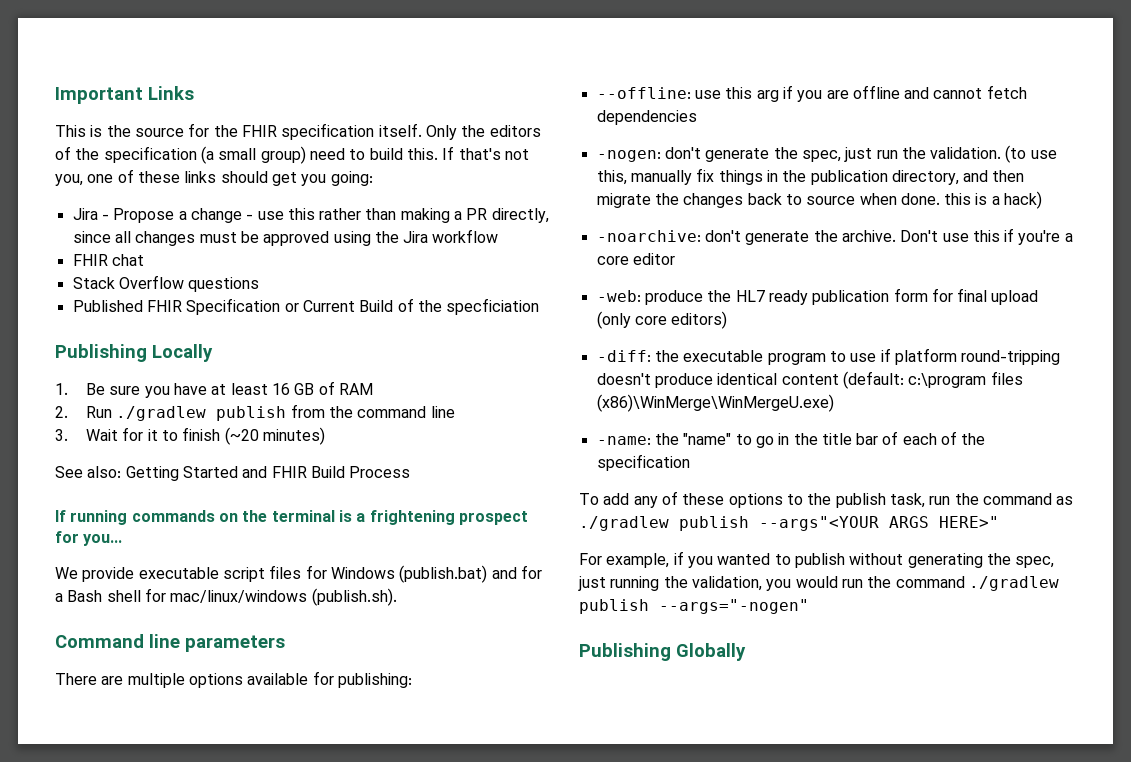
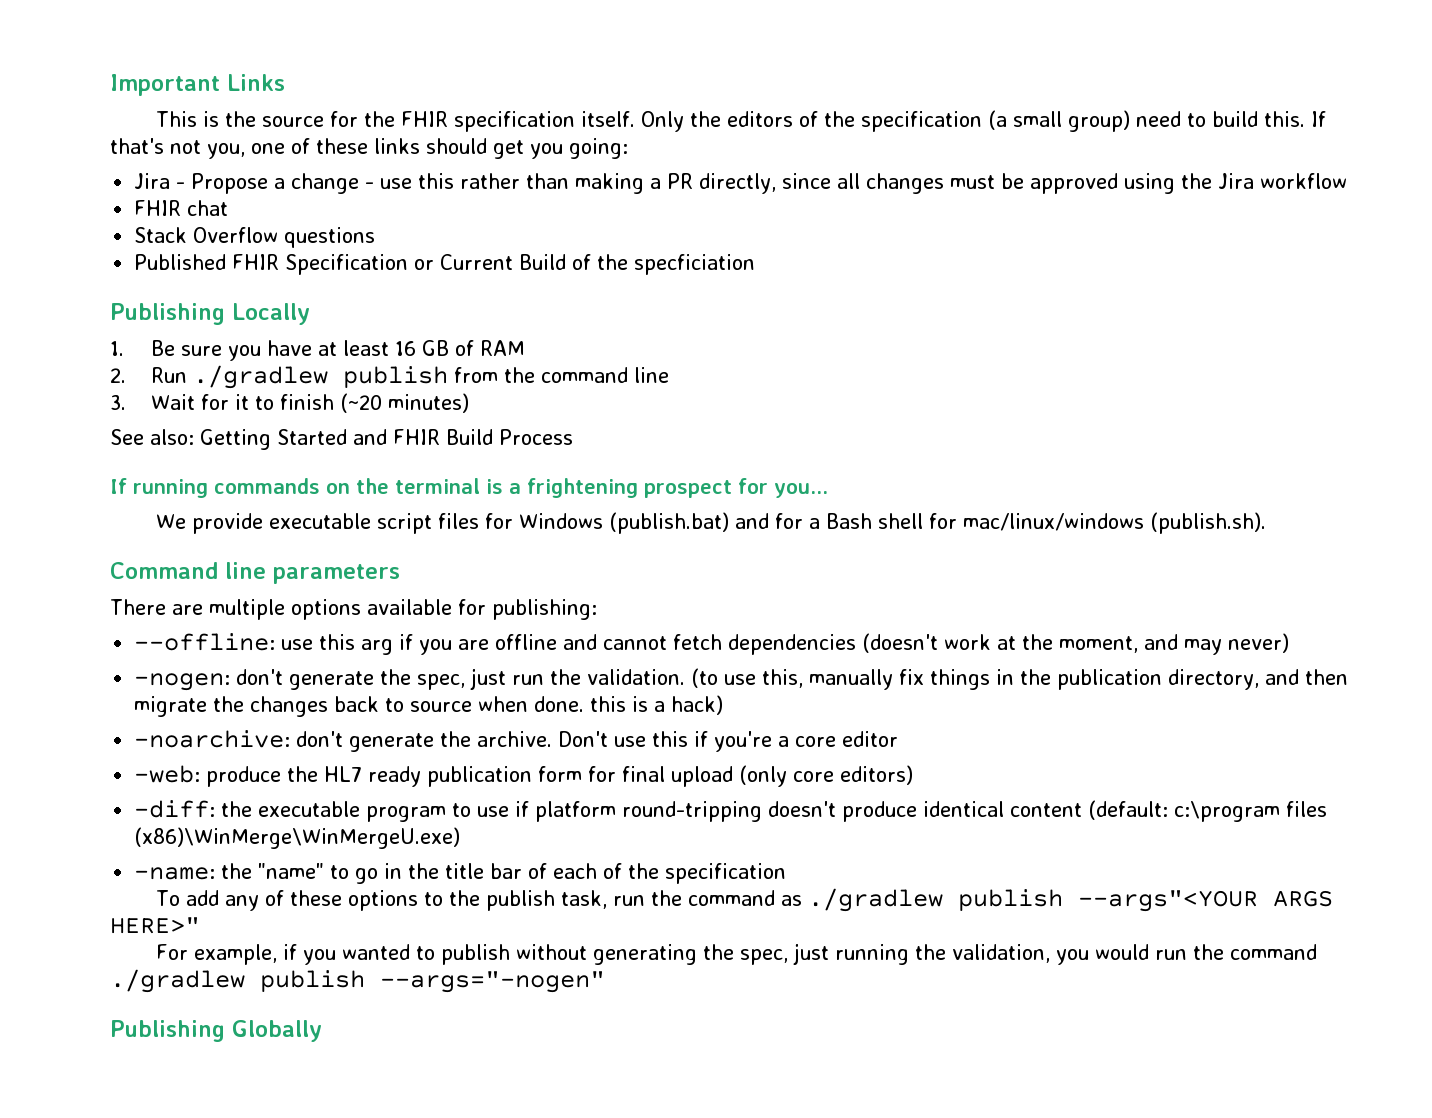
- --offline: use this arg if you are offline and cannot fetch dependencies
+ --offline: use this arg if you are offline and cannot fetch dependencies (doesn't work at the moment, and may never)

